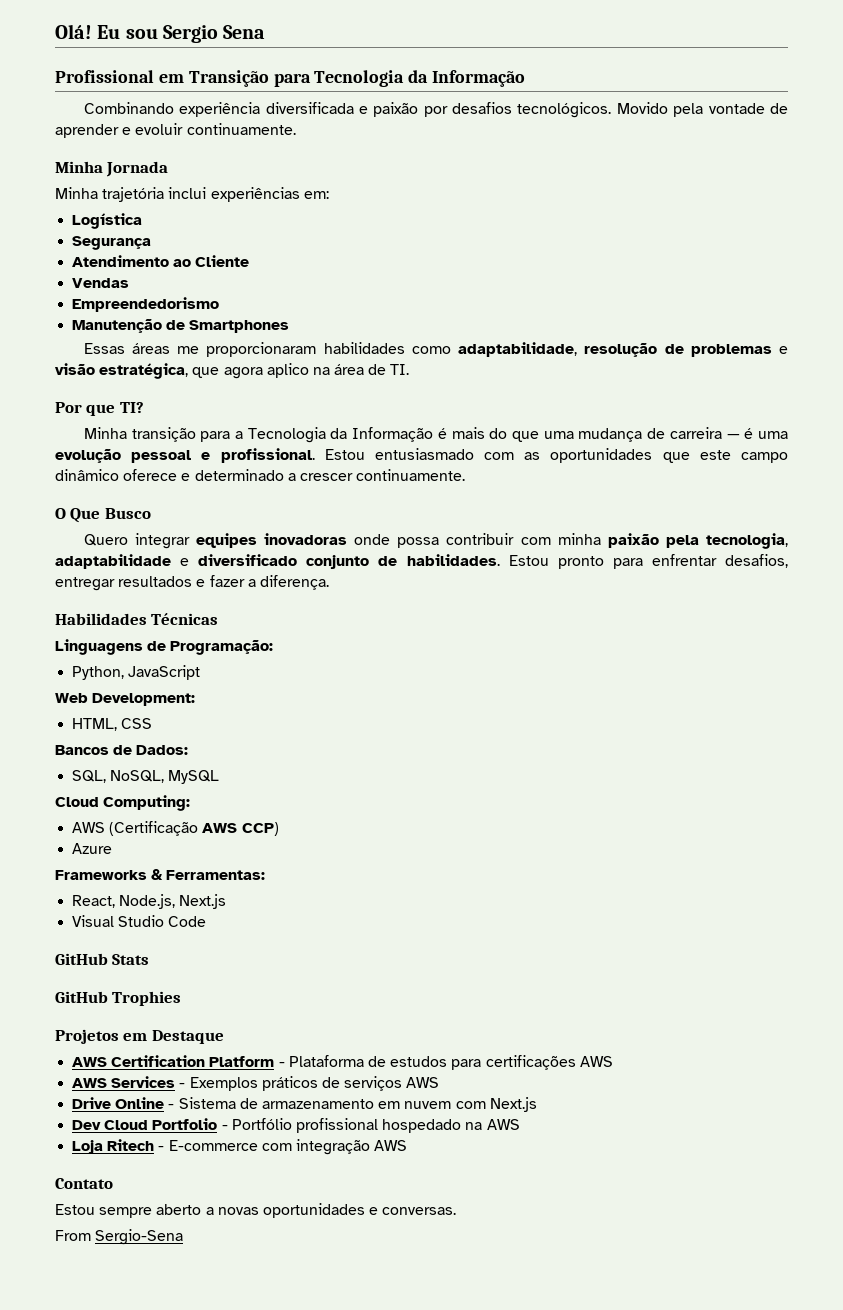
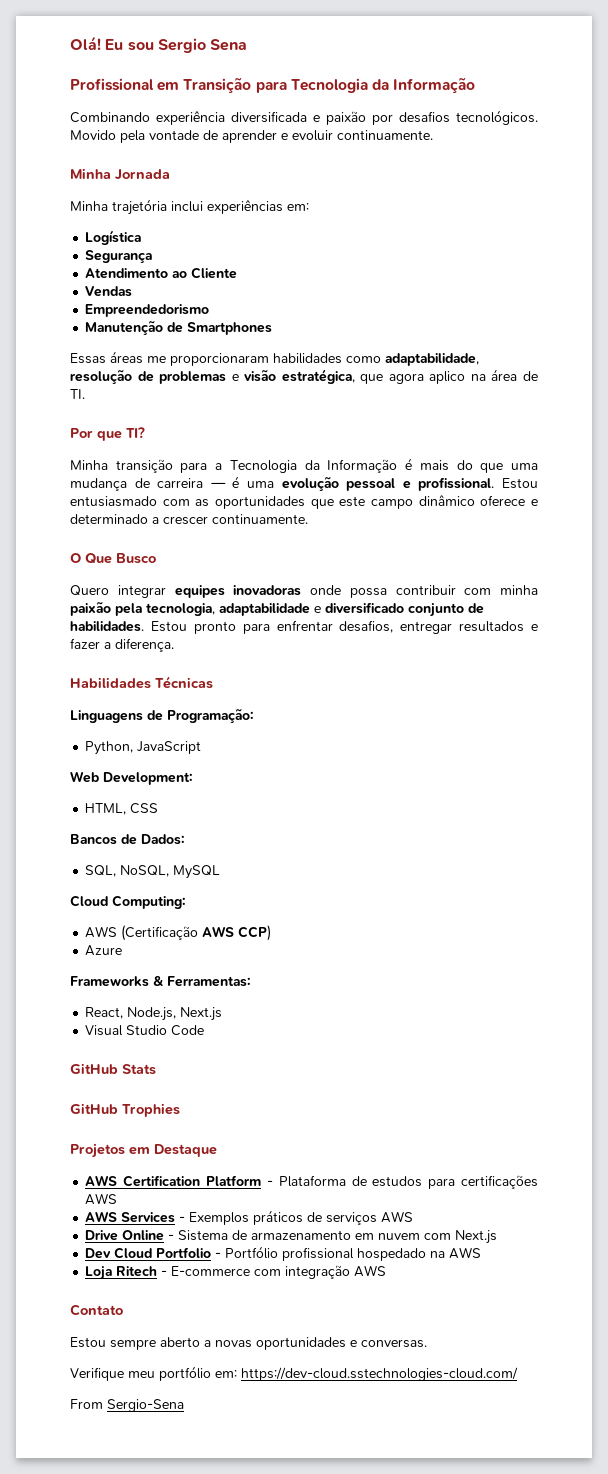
+ Verifique meu portfólio em: https://dev-cloud.sstechnologies-cloud.com/

